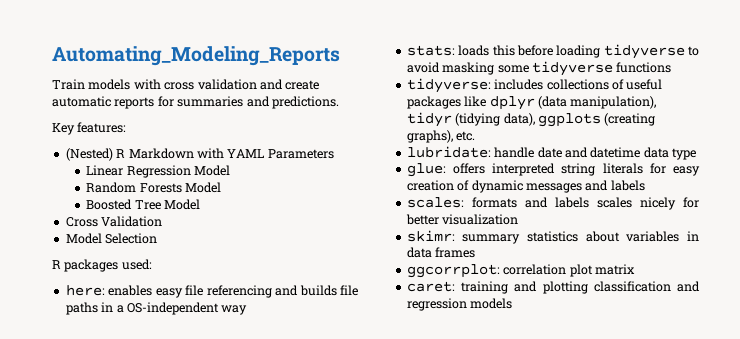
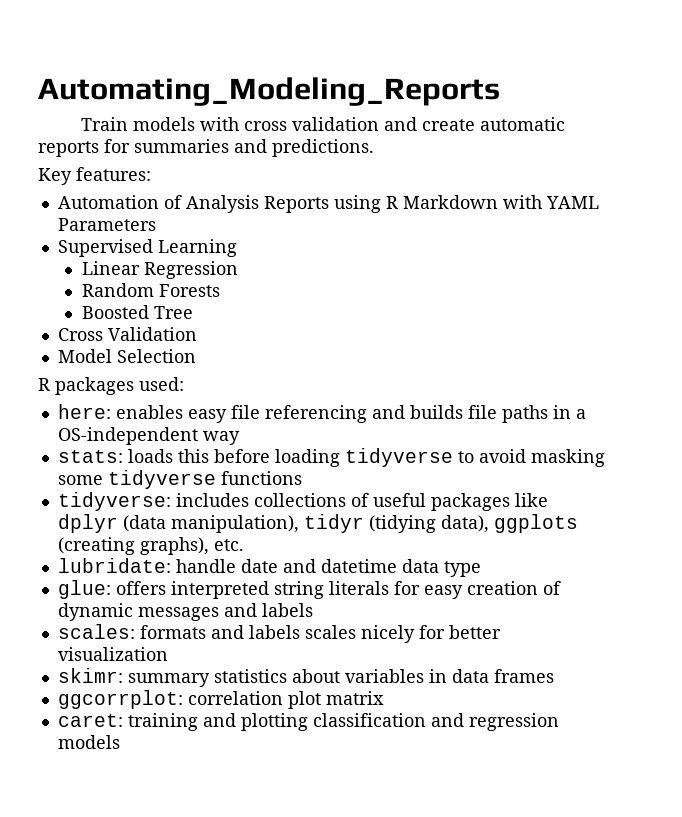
- (Nested) R Markdown with YAML Parameters
+ Automation of Analysis Reports using R Markdown with YAML Parameters
+ Supervised Learning
- Linear Regression Model
+ Linear Regression
- Random Forests Model
+ Random Forests
- Boosted Tree Model
+ Boosted Tree

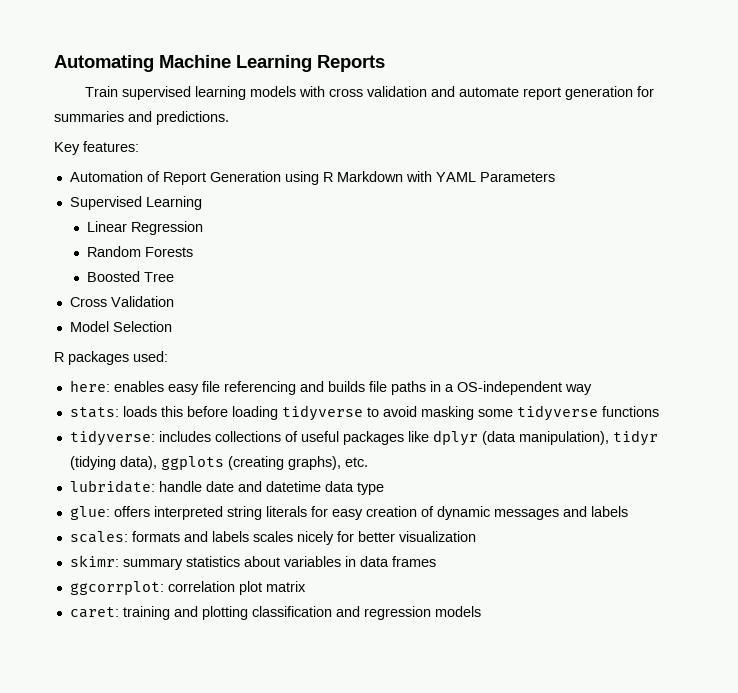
- Automating_Modeling_Reports
+ Automating Machine Learning Reports
- Train models with cross validation and create automatic reports for summaries and predictions.
+ Train supervised learning models with cross validation and automate report generation for summaries and predictions.
- Automation of Analysis Reports using R Markdown with YAML Parameters
+ Automation of Report Generation using R Markdown with YAML Parameters

